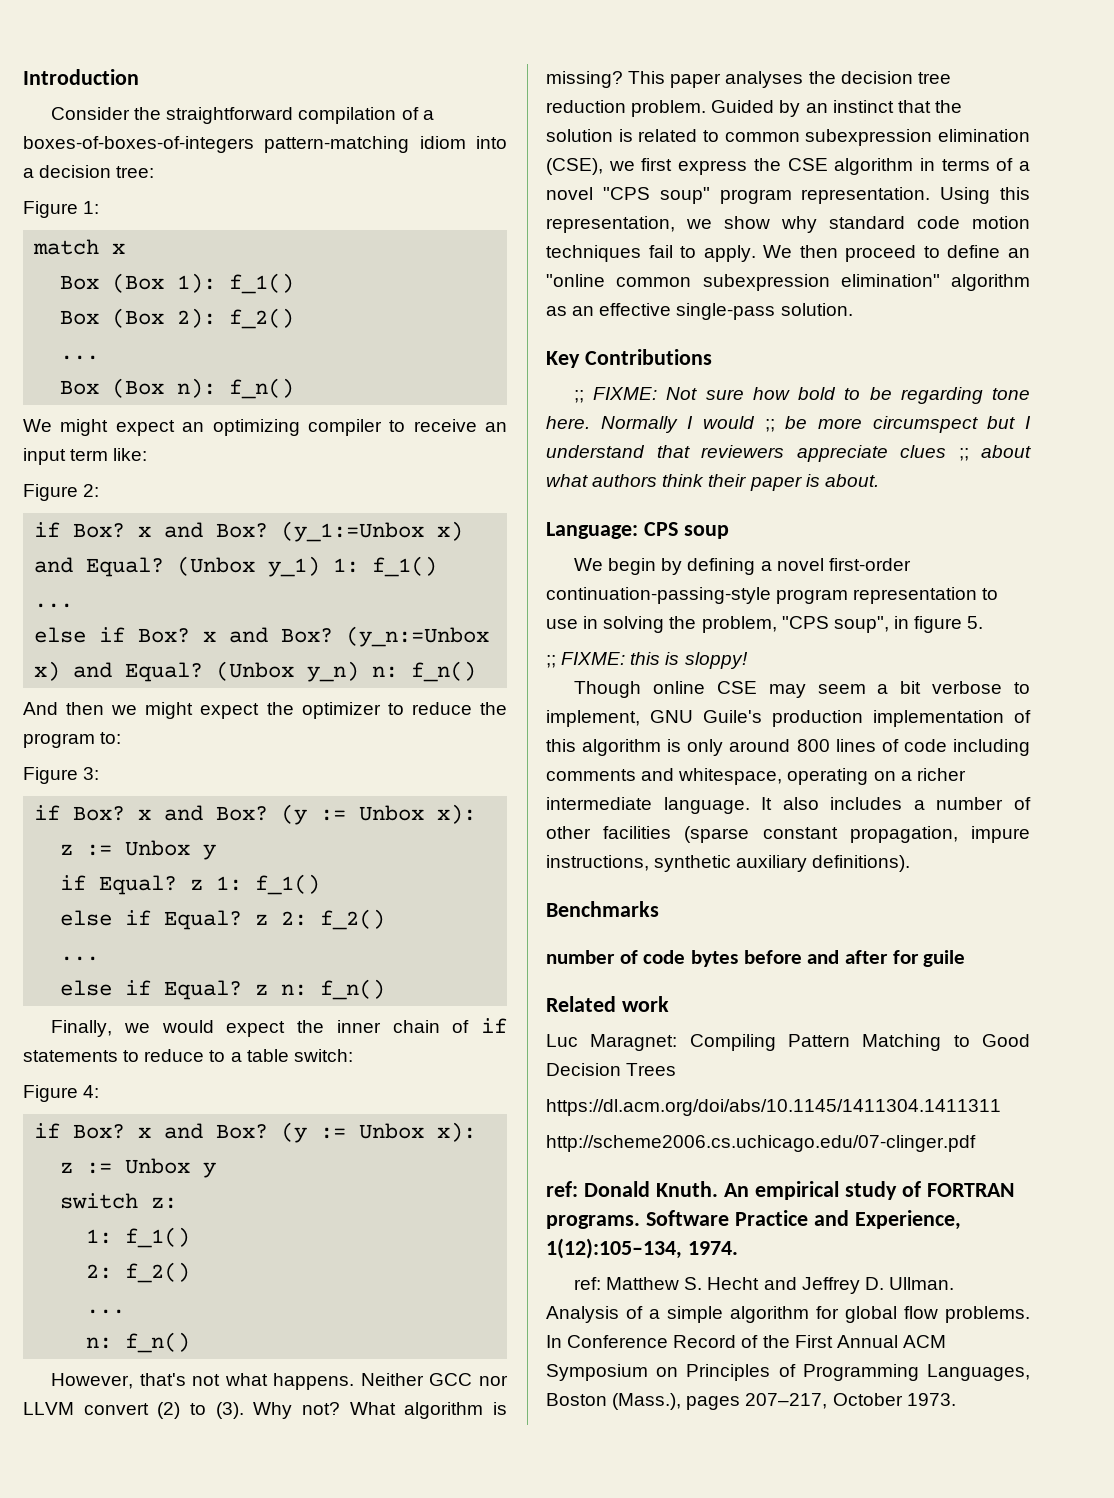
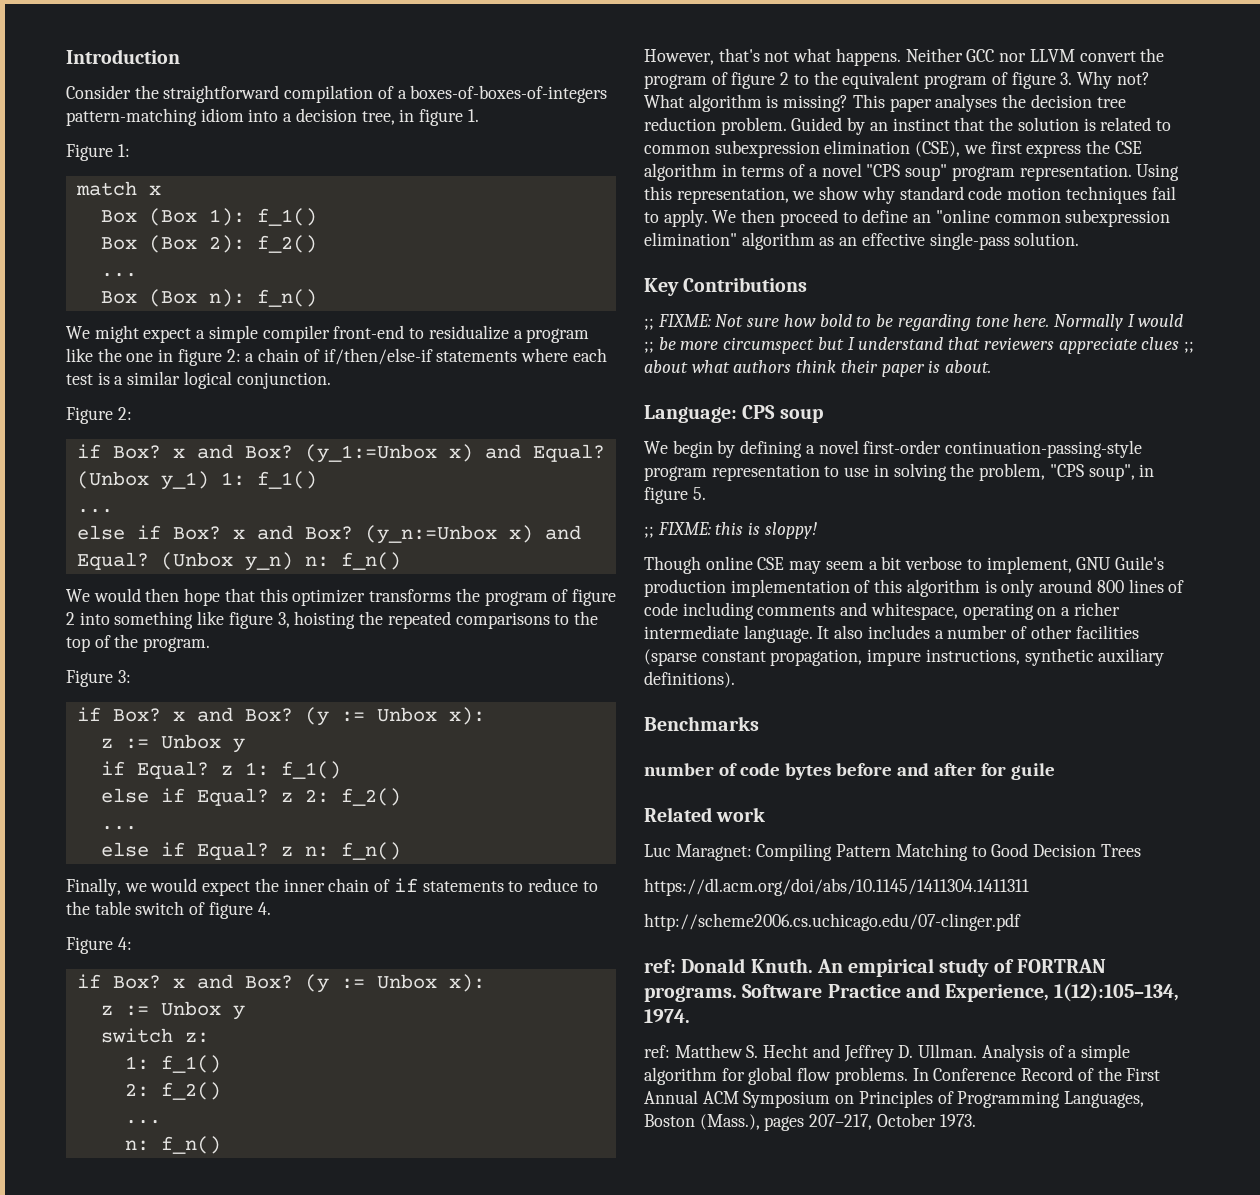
- Consider the straightforward compilation of a boxes-of-boxes-of-integers pattern-matching idiom into a decision tree:
+ Consider the straightforward compilation of a boxes-of-boxes-of-integers pattern-matching idiom into a decision tree, in figure 1.
- We might expect an optimizing compiler to receive an input term like:
+ We might expect a simple compiler front-end to residualize a program like the one in figure 2: a chain of if/then/else-if statements where each test is a similar logical conjunction.
- And then we might expect the optimizer to reduce the program to:
+ We would then hope that this optimizer transforms the program of figure 2 into something like figure 3, hoisting the repeated comparisons to the top of the program.
- Finally, we would expect the inner chain of if statements to reduce to a table switch:
+ Finally, we would expect the inner chain of if statements to reduce to the table switch of figure 4.
- Neither GCC nor LLVM convert (2) to (3). Why not?
+ Neither GCC nor LLVM convert the program of figure 2 to the equivalent program of figure 3. Why not?

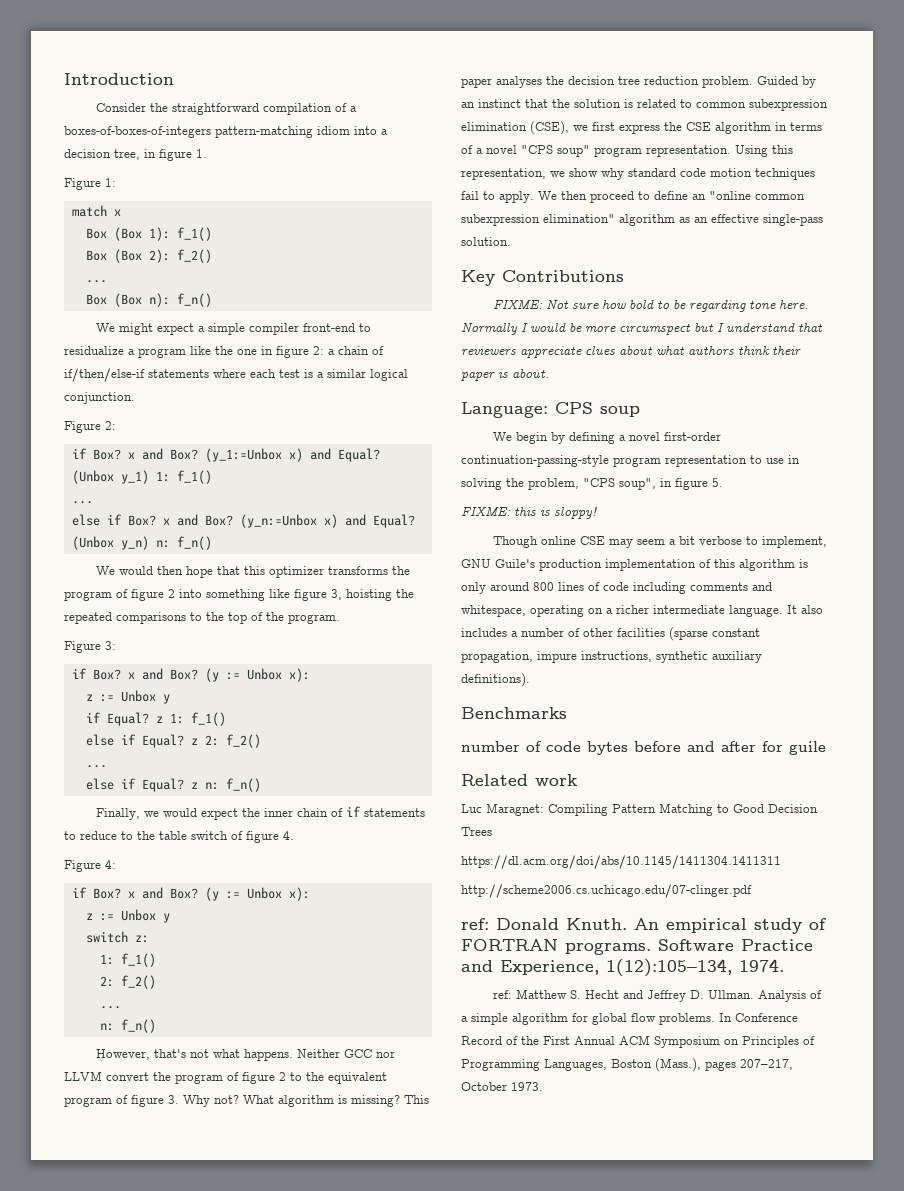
- ;; FIXME: Not sure how bold to be regarding tone here.
+ FIXME: Not sure how bold to be regarding tone here.
- Normally I would ;; be more circumspect but I understand that reviewers appreciate clues ;; about what authors think their paper is about.
+ Normally I would be more circumspect but I understand that reviewers appreciate clues about what authors think their paper is about.
- ;; FIXME: this is sloppy!
+ FIXME: this is sloppy!

